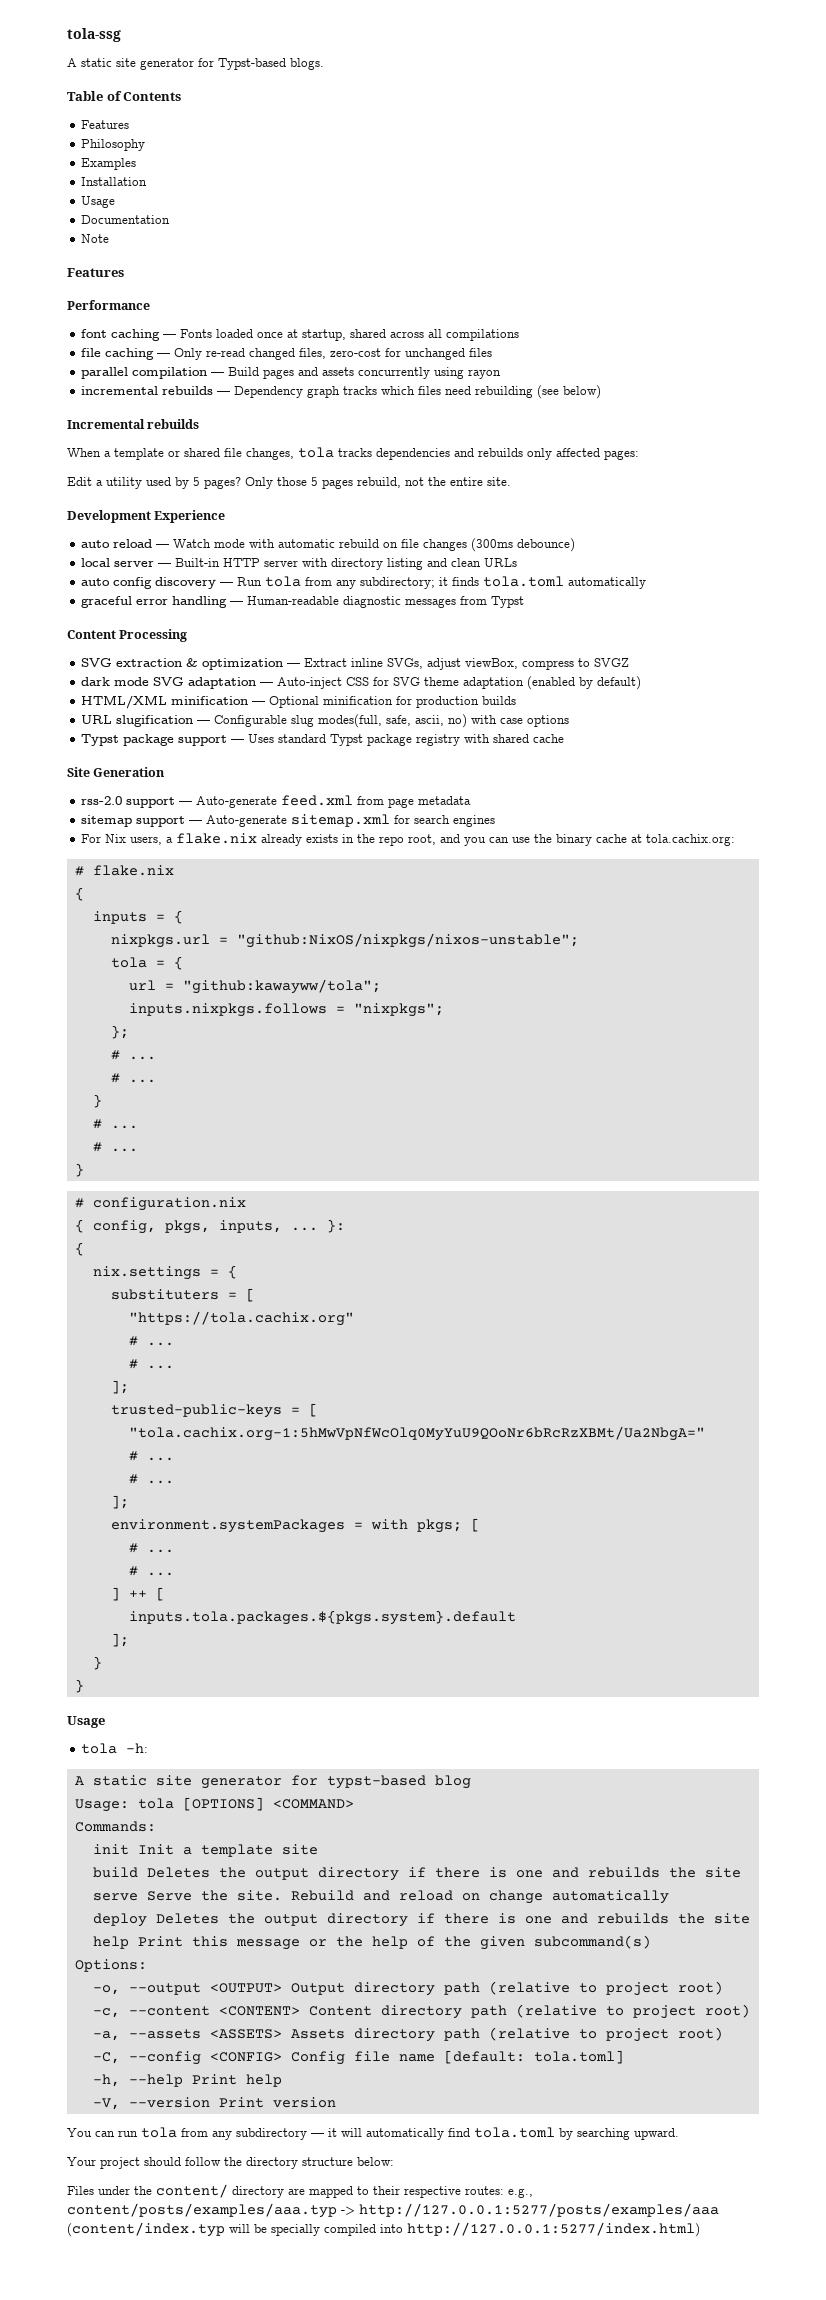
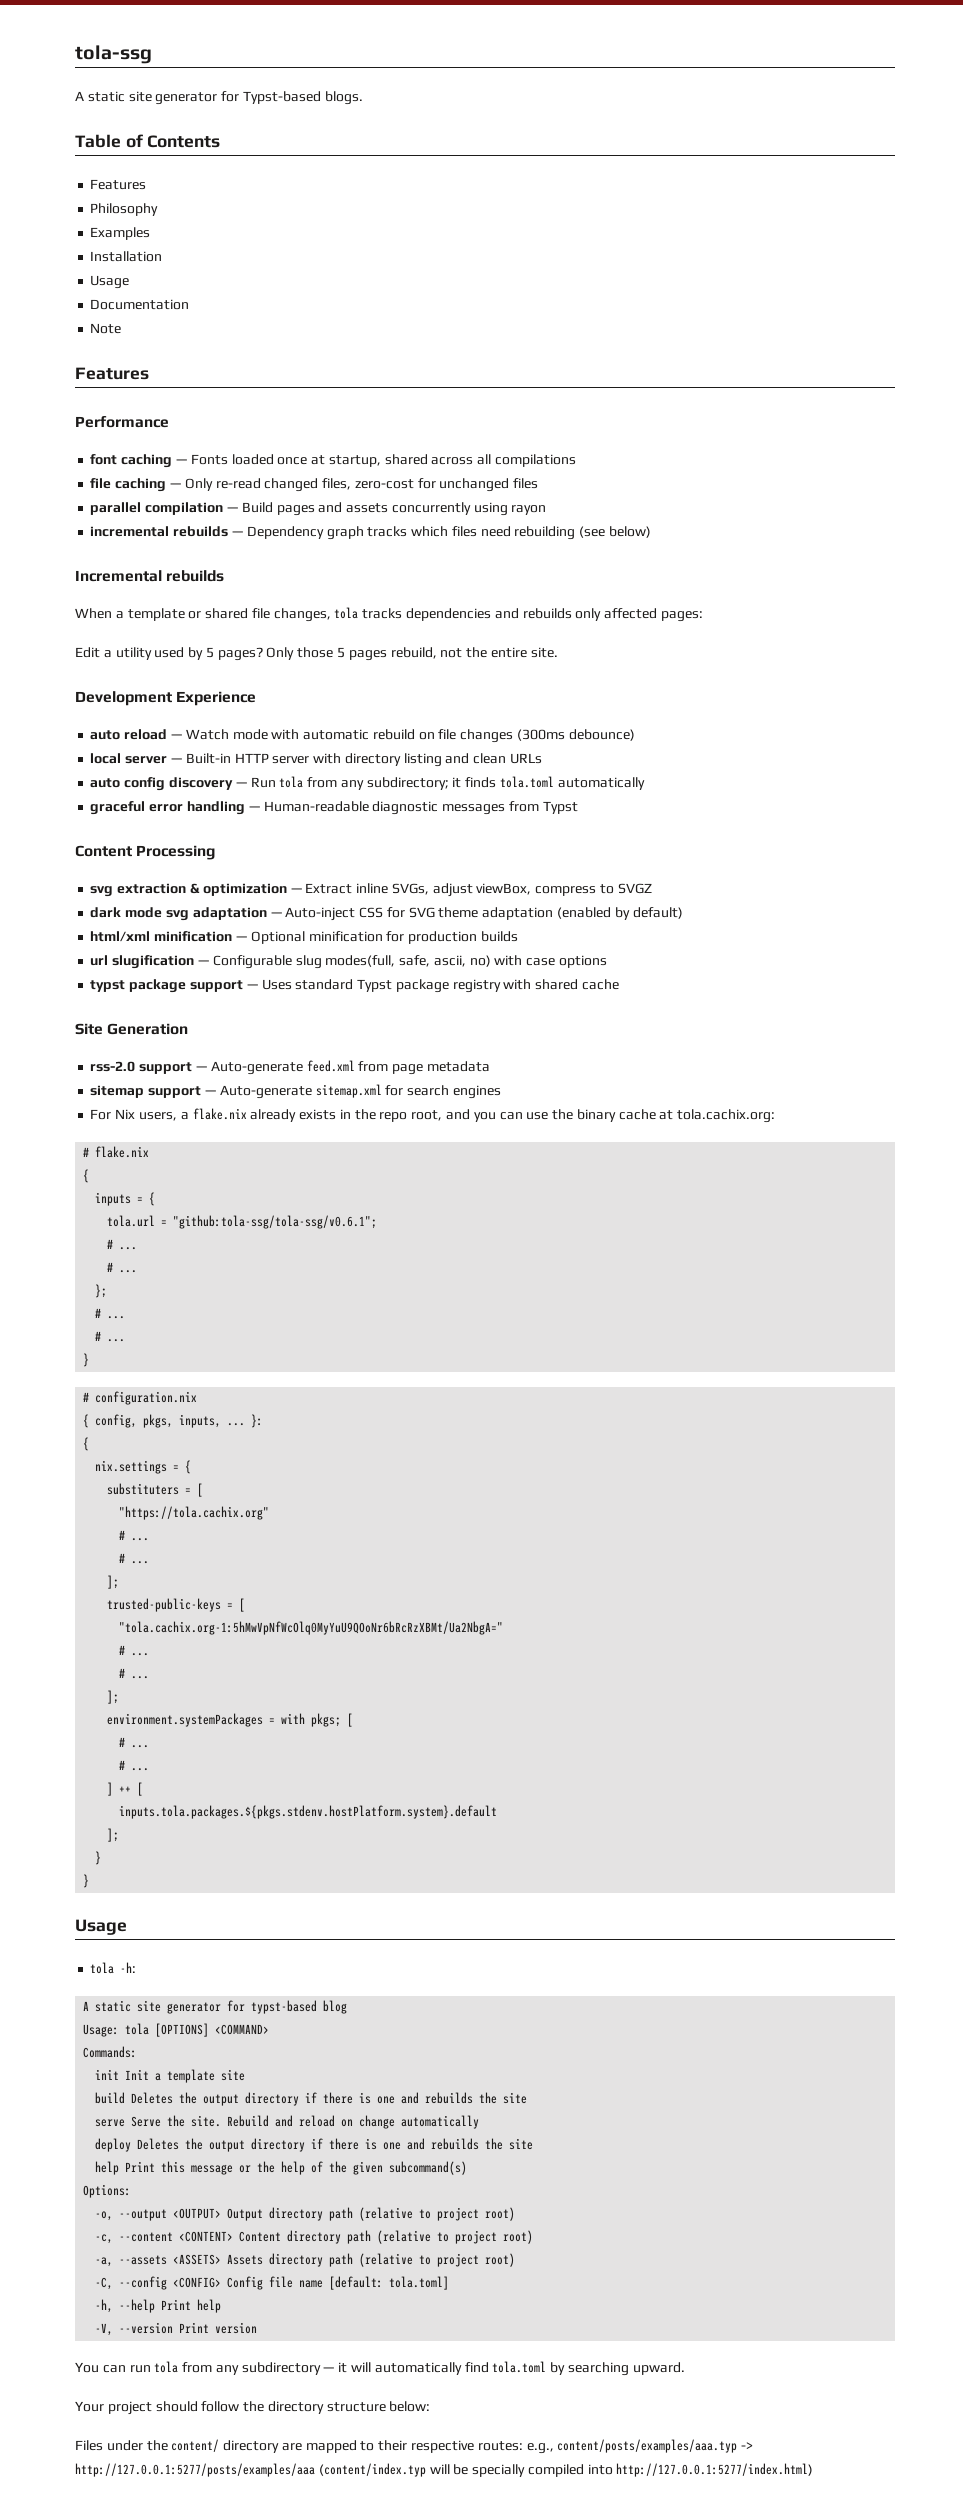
- SVG extraction & optimization — Extract inline SVGs, adjust viewBox, compress to SVGZ
+ svg extraction & optimization — Extract inline SVGs, adjust viewBox, compress to SVGZ
- dark mode SVG adaptation — Auto-inject CSS for SVG theme adaptation (enabled by default)
+ dark mode svg adaptation — Auto-inject CSS for SVG theme adaptation (enabled by default)
- HTML/XML minification — Optional minification for production builds
+ html/xml minification — Optional minification for production builds
- URL slugification — Configurable slug modes(full, safe, ascii, no) with case options
+ url slugification — Configurable slug modes(full, safe, ascii, no) with case options
- Typst package support — Uses standard Typst package registry with shared cache
+ typst package support — Uses standard Typst package registry with shared cache
- nixpkgs.url = "github:NixOS/nixpkgs/nixos-unstable";
- tola = {
- url = "github:kawayww/tola";
- inputs.nixpkgs.follows = "nixpkgs";
- };
+ tola.url = "github:tola-ssg/tola-ssg/v0.6.1";
  # ...
  # ...
- }
+ };
- inputs.tola.packages.${pkgs.system}.default
+ inputs.tola.packages.${pkgs.stdenv.hostPlatform.system}.default

